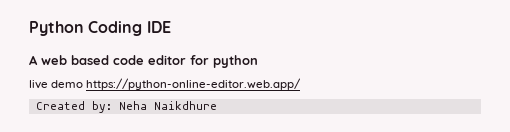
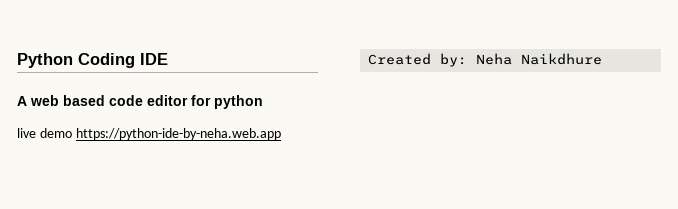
- live demo https://python-online-editor.web.app/
+ live demo https://python-ide-by-neha.web.app

